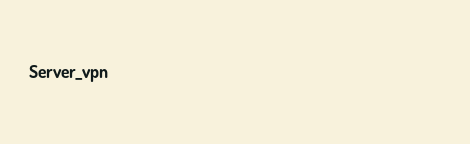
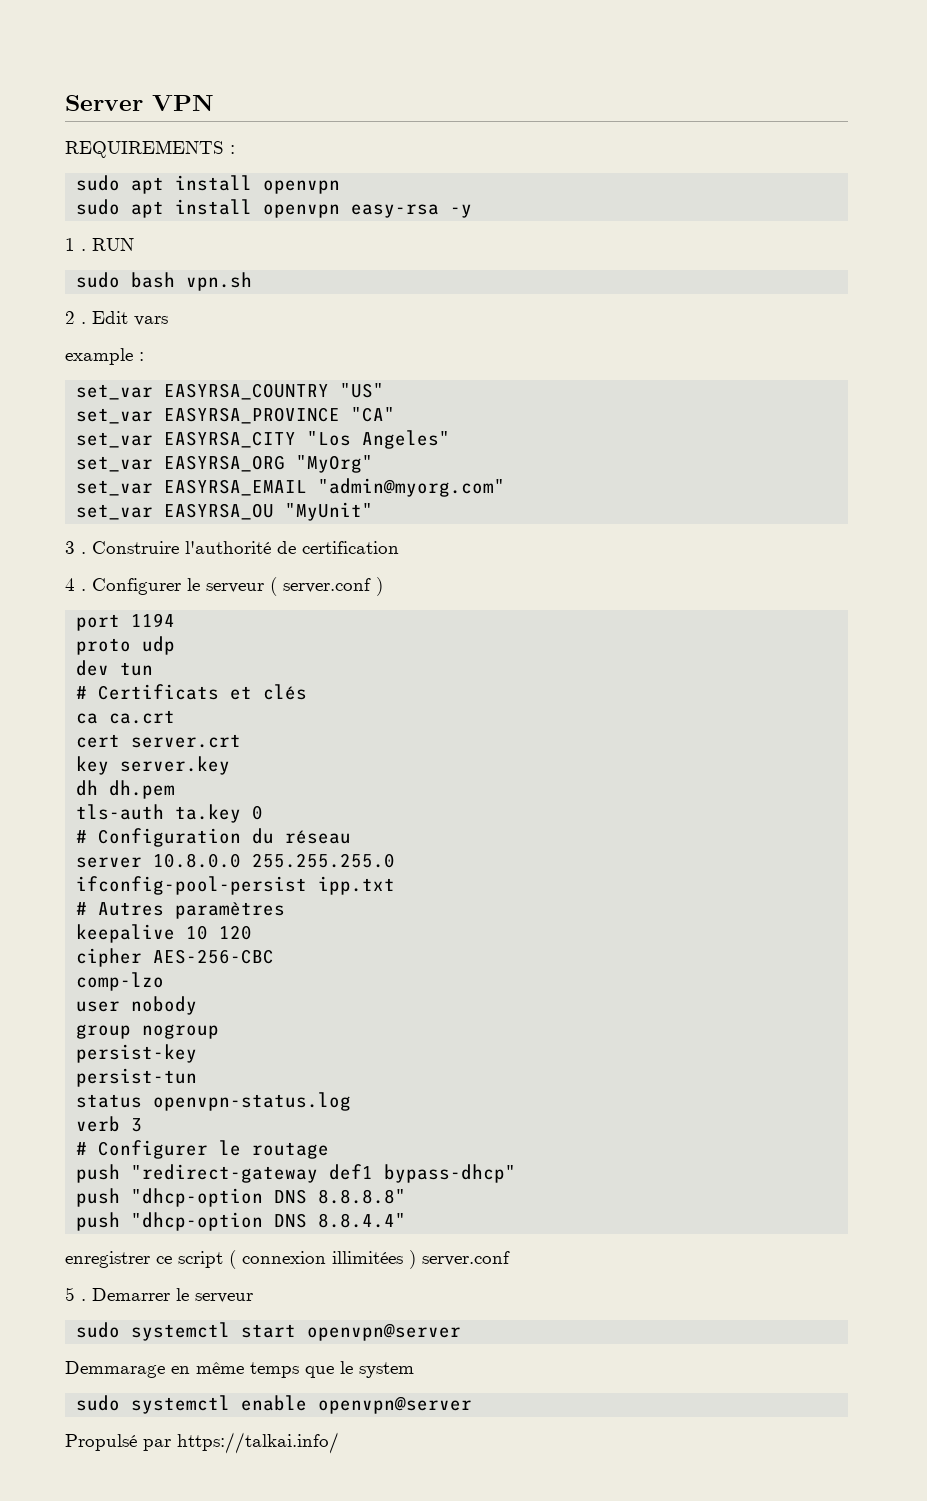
- Server_vpn
+ Server VPN
+ REQUIREMENTS :
+ sudo apt install openvpn
+ sudo apt install openvpn easy-rsa -y
+ 1 . RUN
+ sudo bash vpn.sh
+ 2 . Edit vars
+ example :
+ set_var EASYRSA_COUNTRY "US"
+ set_var EASYRSA_PROVINCE "CA"
+ set_var EASYRSA_CITY "Los Angeles"
+ set_var EASYRSA_ORG "MyOrg"
+ set_var EASYRSA_EMAIL "admin@myorg.com"
+ set_var EASYRSA_OU "MyUnit"
+ 3 . Construire l'authorité de certification
+ 4 . Configurer le serveur ( server.conf )
+ port 1194
+ proto udp
+ dev tun
+ # Certificats et clés
+ ca ca.crt
+ cert server.crt
+ key server.key
+ dh dh.pem
+ tls-auth ta.key 0
+ # Configuration du réseau
+ server 10.8.0.0 255.255.255.0
+ ifconfig-pool-persist ipp.txt
+ # Autres paramètres
+ keepalive 10 120
+ cipher AES-256-CBC
+ comp-lzo
+ user nobody
+ group nogroup
+ persist-key
+ persist-tun
+ status openvpn-status.log
+ verb 3
+ # Configurer le routage
+ push "redirect-gateway def1 bypass-dhcp"
+ push "dhcp-option DNS 8.8.8.8"
+ push "dhcp-option DNS 8.8.4.4"
+ enregistrer ce script ( connexion illimitées ) server.conf
+ 5 . Demarrer le serveur
+ sudo systemctl start openvpn@server
+ Demmarage en même temps que le system
+ sudo systemctl enable openvpn@server
+ Propulsé par https://talkai.info/

